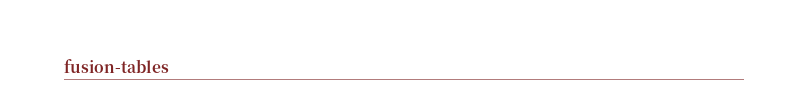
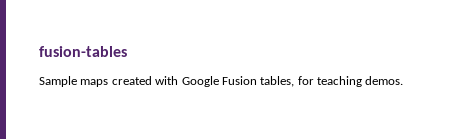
+ Sample maps created with Google Fusion tables, for teaching demos.

